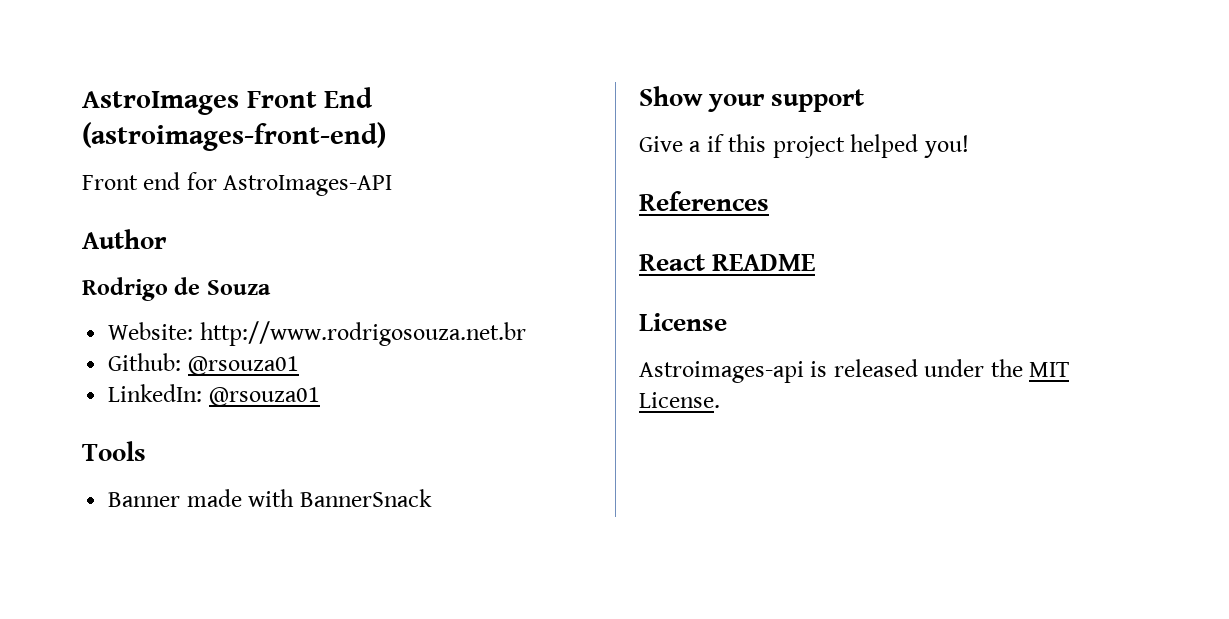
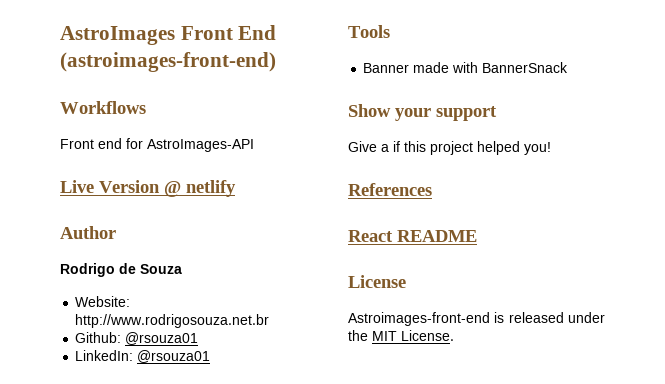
+ Workflows
+ Live Version @ netlify
- Astroimages-api is released under the MIT License.
+ Astroimages-front-end is released under the MIT License.

